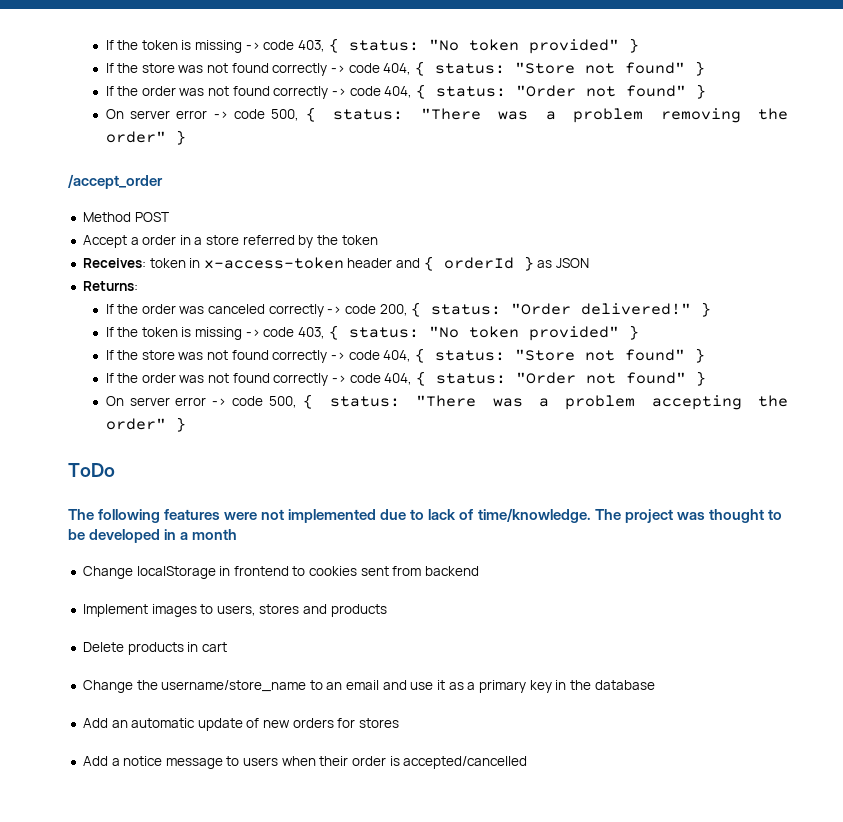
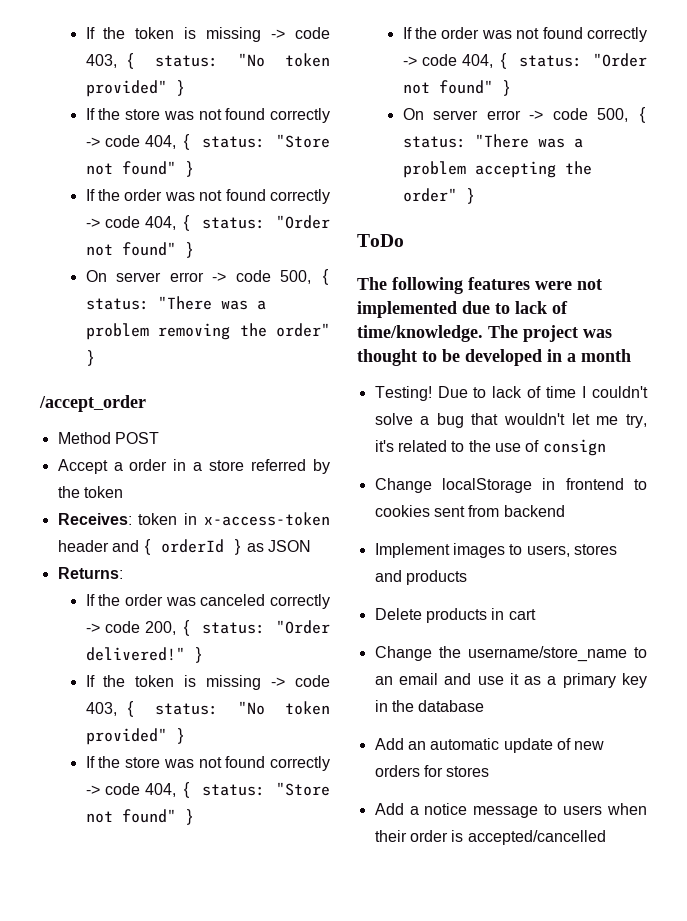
+ Testing! Due to lack of time I couldn't solve a bug that wouldn't let me try, it's related to the use of consign

